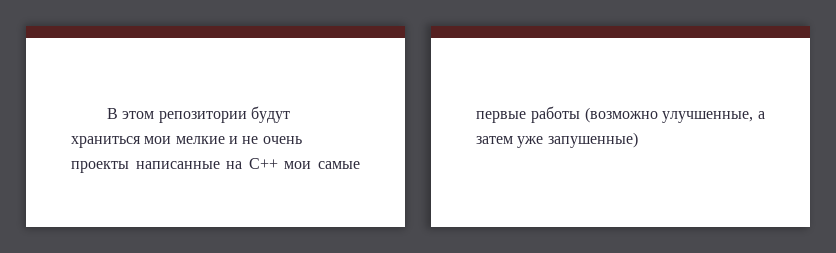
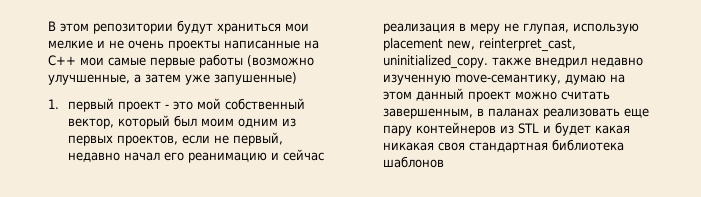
+ 1. первый проект - это мой собственный вектор, который был моим одним из первых проектов, если не первый, недавно начал его реанимацию и сейчас реализация в меру не глупая, использую placement new, reinterpret_cast, uninitialized_copy. также внедрил недавно изученную move-семантику, думаю на этом данный проект можно считать завершенным, в паланах реализовать еще пару контейнеров из STL и будет какая никакая своя стандартная библиотека шаблонов

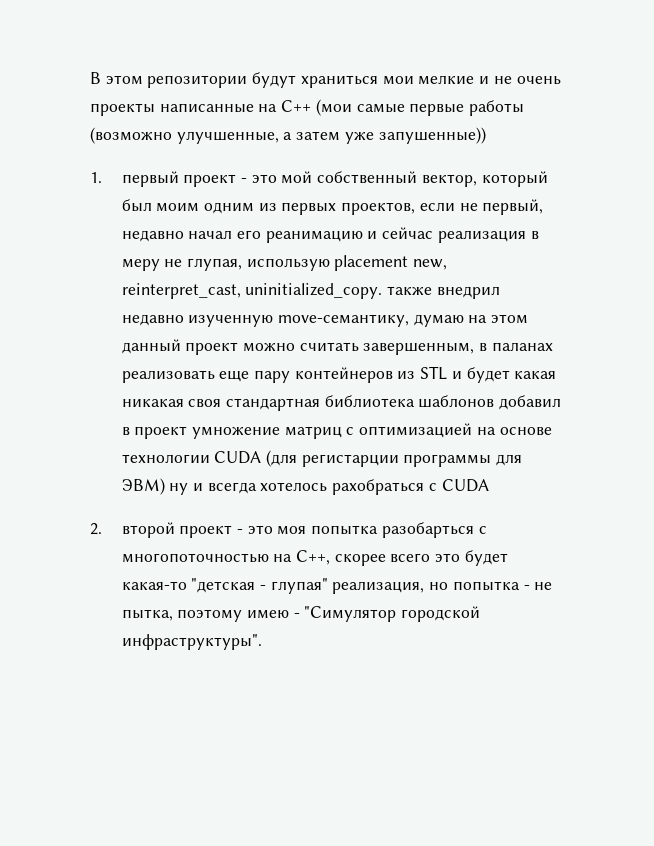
- В этом репозитории будут храниться мои мелкие и не очень проекты написанные на С++ мои самые первые работы (возможно улучшенные, а затем уже запушенные)
+ В этом репозитории будут храниться мои мелкие и не очень проекты написанные на С++ (мои самые первые работы (возможно улучшенные, а затем уже запушенные))
- 1. первый проект - это мой собственный вектор, который был моим одним из первых проектов, если не первый, недавно начал его реанимацию и сейчас реализация в меру не глупая, использую placement new, reinterpret_cast, uninitialized_copy. также внедрил недавно изученную move-семантику, думаю на этом данный проект можно считать завершенным, в паланах реализовать еще пару контейнеров из STL и будет какая никакая своя стандартная библиотека шаблонов
+ 1. первый проект - это мой собственный вектор, который был моим одним из первых проектов, если не первый, недавно начал его реанимацию и сейчас реализация в меру не глупая, использую placement new, reinterpret_cast, uninitialized_copy. также внедрил недавно изученную move-семантику, думаю на этом данный проект можно считать завершенным, в паланах реализовать еще пару контейнеров из STL и будет какая никакая своя стандартная библиотека шаблонов добавил в проект умножение матриц с оптимизацией на основе технологии CUDA (для регистарции программы для ЭВМ) ну и всегда хотелось рахобраться с CUDA
+ 2. второй проект - это моя попытка разобарться с многопоточностью на С++, скорее всего это будет какая-то "детская - глупая" реализация, но попытка - не пытка, поэтому имею - "Симулятор городской инфраструктуры".

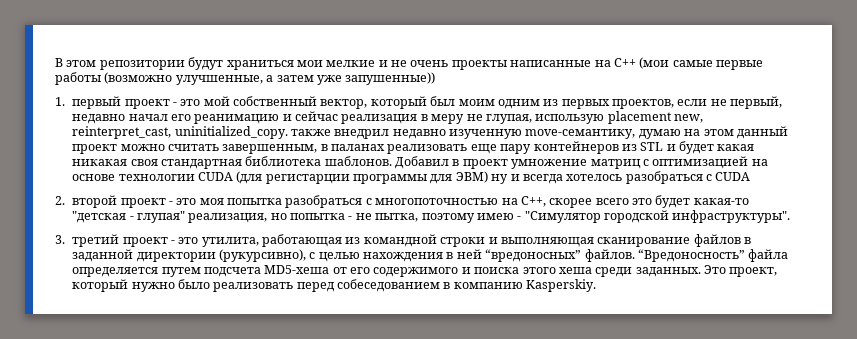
- 1. первый проект - это мой собственный вектор, который был моим одним из первых проектов, если не первый, недавно начал его реанимацию и сейчас реализация в меру не глупая, использую placement new, reinterpret_cast, uninitialized_copy. также внедрил недавно изученную move-семантику, думаю на этом данный проект можно считать завершенным, в паланах реализовать еще пару контейнеров из STL и будет какая никакая своя стандартная библиотека шаблонов добавил в проект умножение матриц с оптимизацией на основе технологии CUDA (для регистарции программы для ЭВМ) ну и всегда хотелось рахобраться с CUDA
+ 1. первый проект - это мой собственный вектор, который был моим одним из первых проектов, если не первый, недавно начал его реанимацию и сейчас реализация в меру не глупая, использую placement new, reinterpret_cast, uninitialized_copy. также внедрил недавно изученную move-семантику, думаю на этом данный проект можно считать завершенным, в паланах реализовать еще пару контейнеров из STL и будет какая никакая своя стандартная библиотека шаблонов. Добавил в проект умножение матриц с оптимизацией на основе технологии CUDA (для регистарции программы для ЭВМ) ну и всегда хотелось разобраться с CUDA
- 2. второй проект - это моя попытка разобарться с многопоточностью на С++, скорее всего это будет какая-то "детская - глупая" реализация, но попытка - не пытка, поэтому имею - "Симулятор городской инфраструктуры".
+ 2. второй проект - это моя попытка разобраться с многопоточностью на С++, скорее всего это будет какая-то "детская - глупая" реализация, но попытка - не пытка, поэтому имею - "Симулятор городской инфраструктуры".
+ 3. третий проект - это утилита, работающая из командной строки и выполняющая сканирование файлов в заданной директории (рукурсивно), с целью нахождения в ней “вредоносных” файлов. “Вредоносность” файла определяется путем подсчета MD5-хеша от его содержимого и поиска этого хеша среди заданных. Это проект, который нужно было реализовать перед собеседованием в компанию Kasperskiy.

